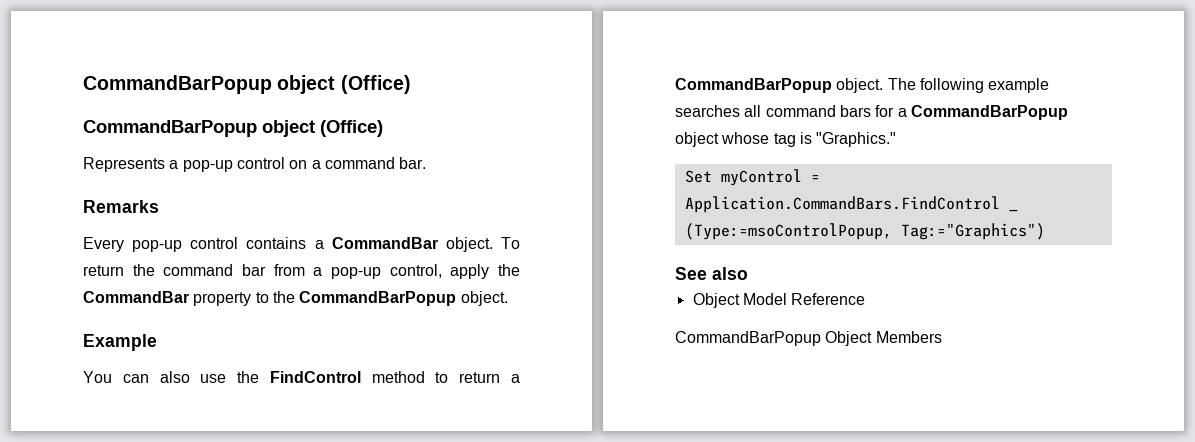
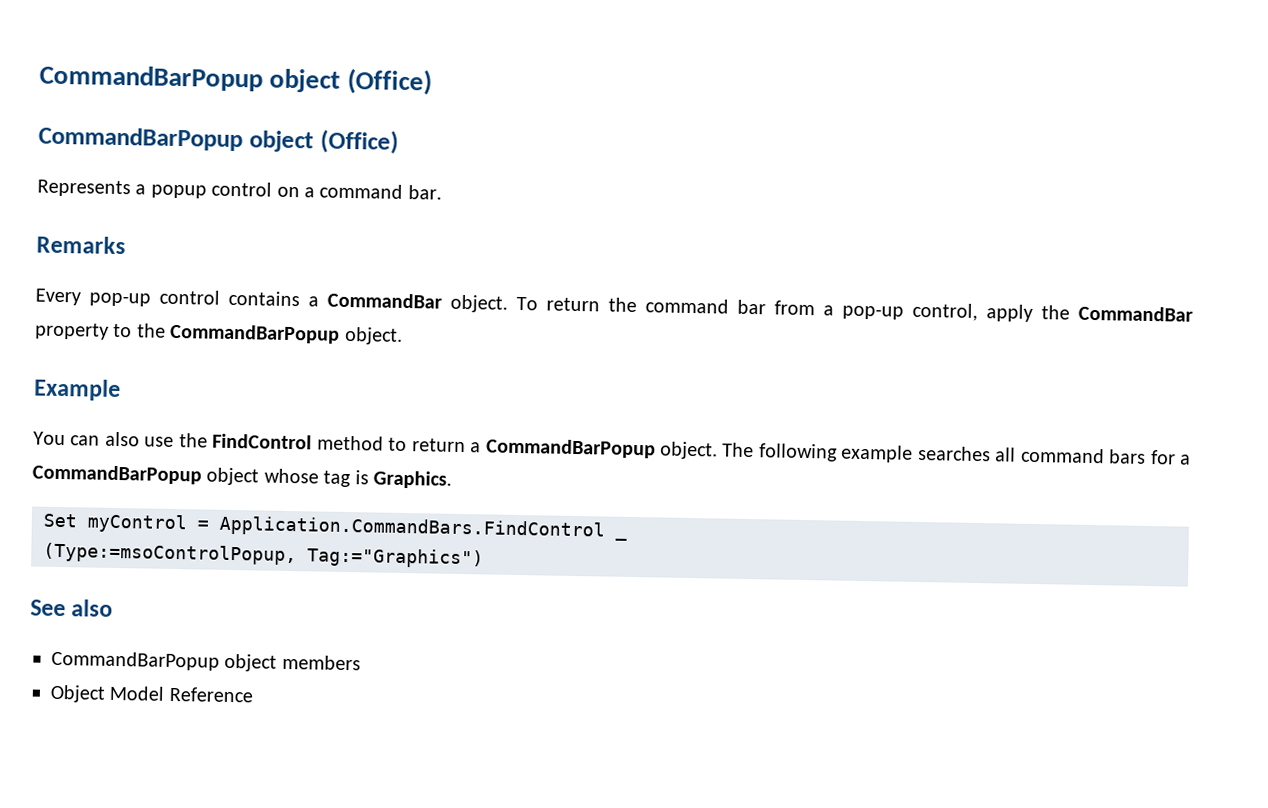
- Represents a pop-up control on a command bar.
+ Represents a popup control on a command bar.
- The following example searches all command bars for a CommandBarPopup object whose tag is "Graphics."
+ The following example searches all command bars for a CommandBarPopup object whose tag is Graphics.
+ CommandBarPopup object members
- CommandBarPopup Object Members

